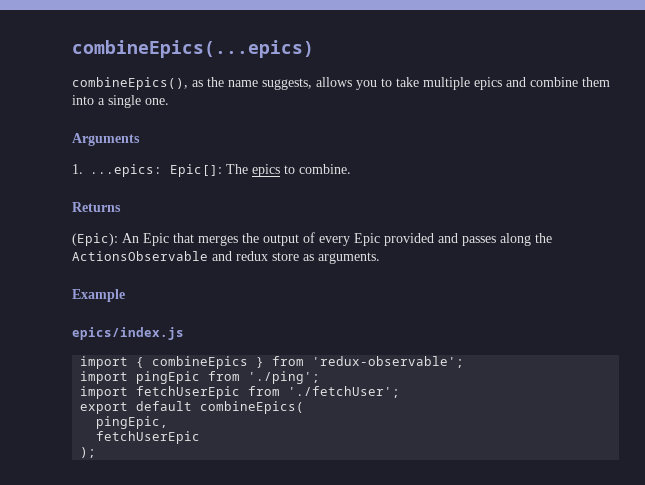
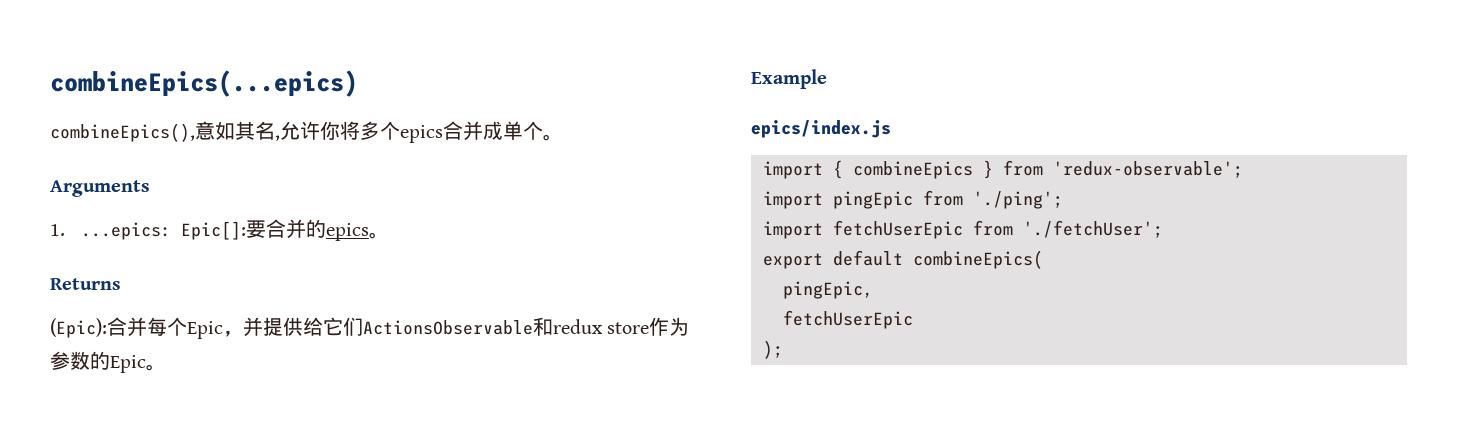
- combineEpics(), as the name suggests, allows you to take multiple epics and combine them into a single one.
+ combineEpics(),意如其名,允许你将多个epics合并成单个。
  Arguments
- 1. ...epics: Epic[]: The epics to combine.
+ 1. ...epics: Epic[]:要合并的epics。
  Returns
- (Epic): An Epic that merges the output of every Epic provided and passes along the ActionsObservable and redux store as arguments.
+ (Epic):合并每个Epic，并提供给它们ActionsObservable和redux store作为参数的Epic。

